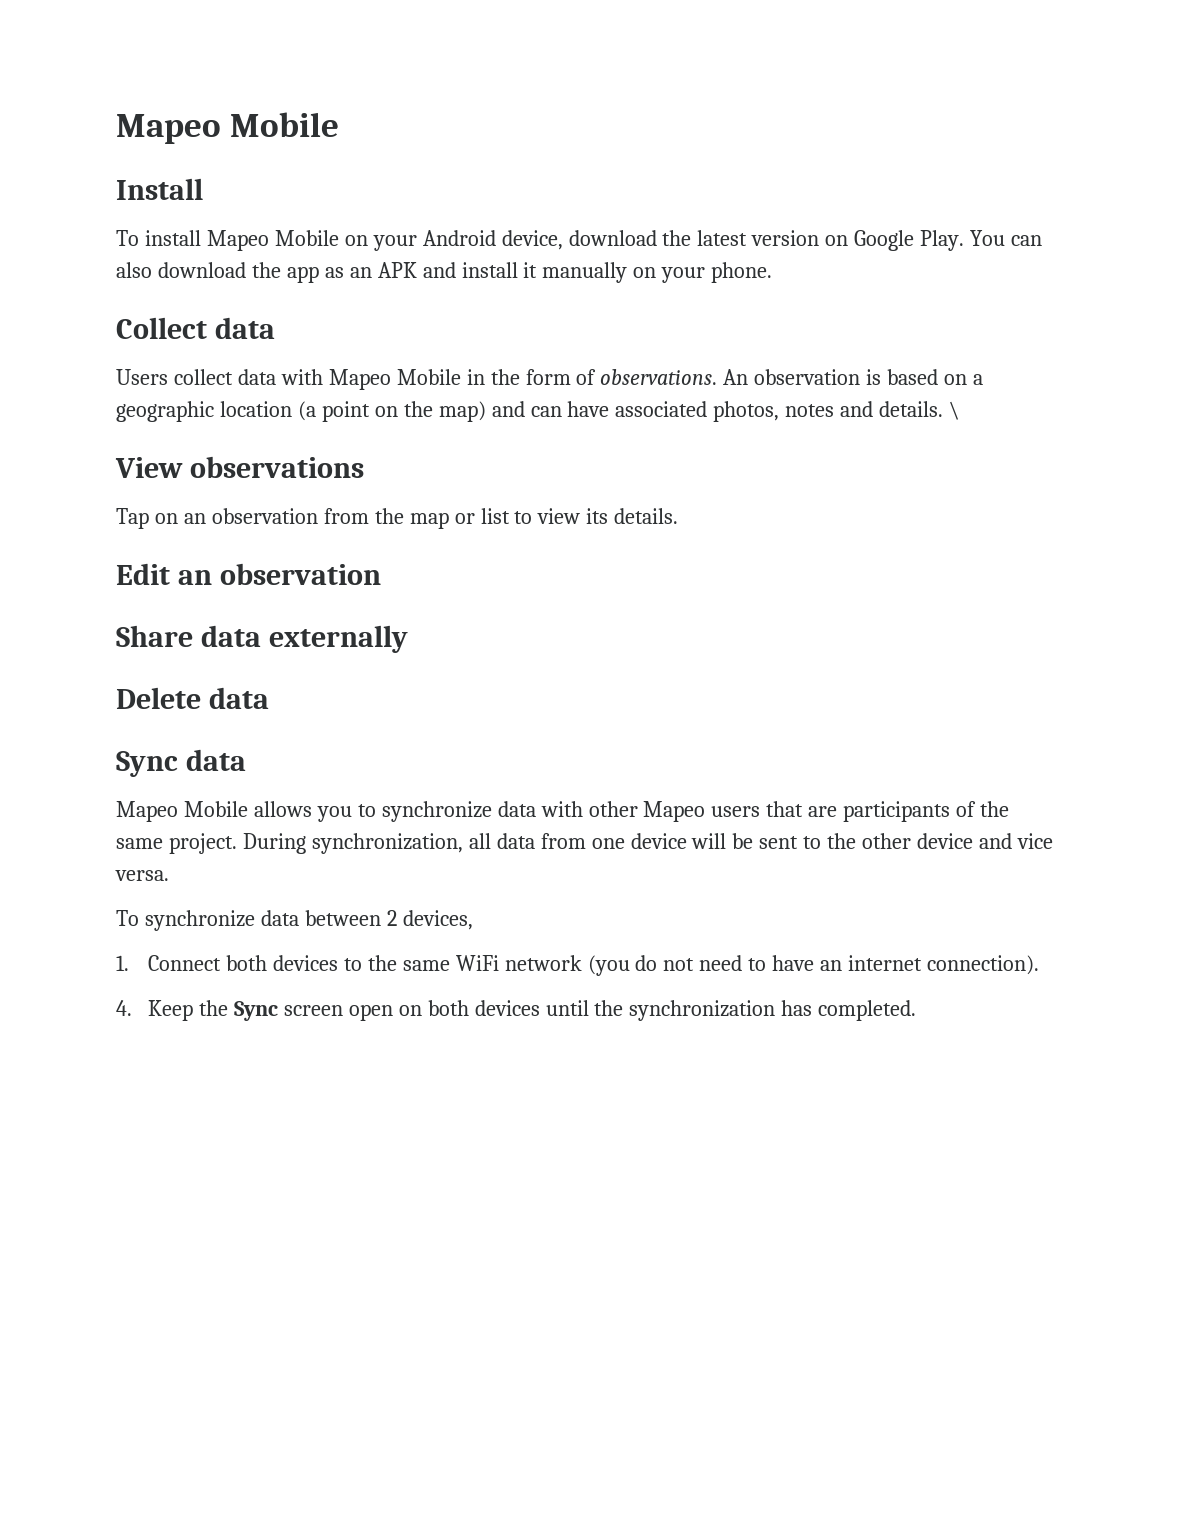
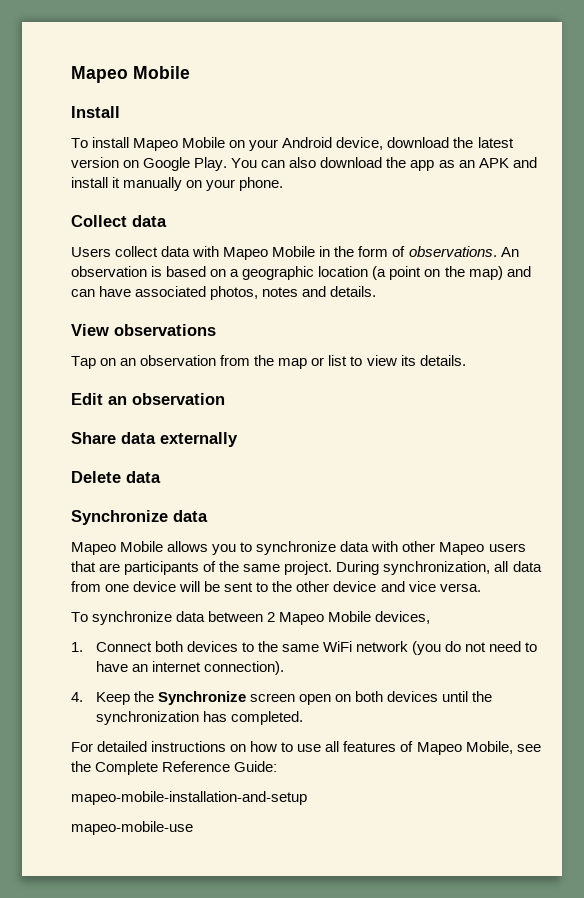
- \
- Sync data
+ Synchronize data
- To synchronize data between 2 devices,
+ To synchronize data between 2 Mapeo Mobile devices,
- 4. Keep the Sync screen open on both devices until the synchronization has completed.
+ 4. Keep the Synchronize screen open on both devices until the synchronization has completed.
+ For detailed instructions on how to use all features of Mapeo Mobile, see the Complete Reference Guide:
+ mapeo-mobile-installation-and-setup
+ mapeo-mobile-use

